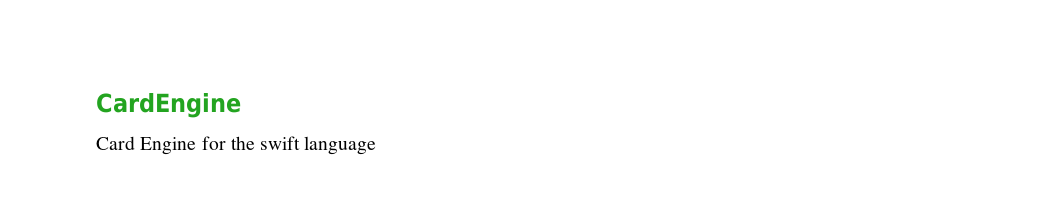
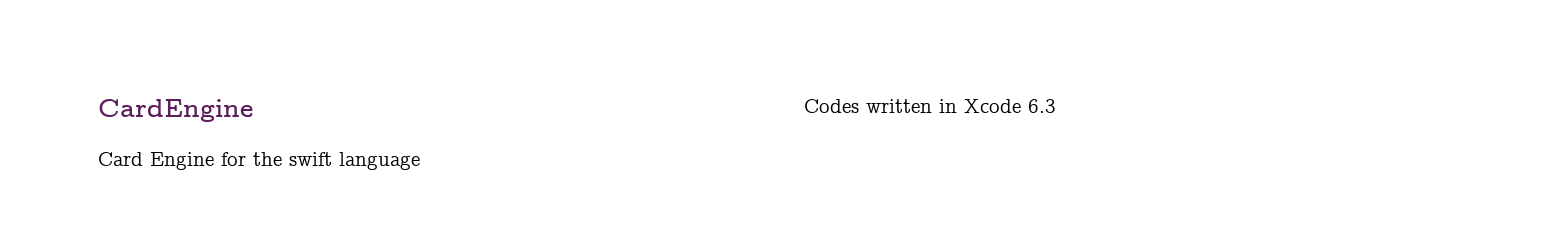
+ Codes written in Xcode 6.3

